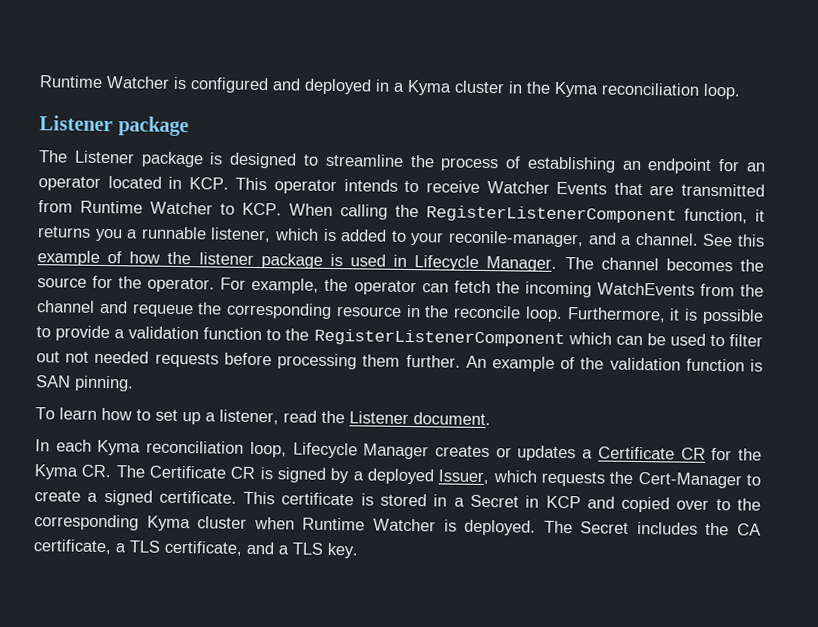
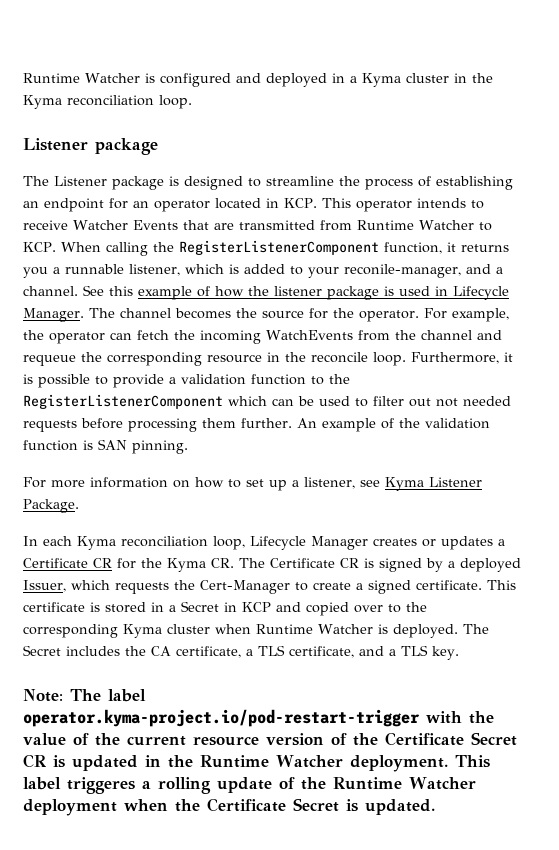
- To learn how to set up a listener, read the Listener document.
+ For more information on how to set up a listener, see Kyma Listener Package.
+ Note: The label operator.kyma-project.io/pod-restart-trigger with the value of the current resource version of the Certificate Secret CR is updated in the Runtime Watcher deployment. This label triggeres a rolling update of the Runtime Watcher deployment when the Certificate Secret is updated.

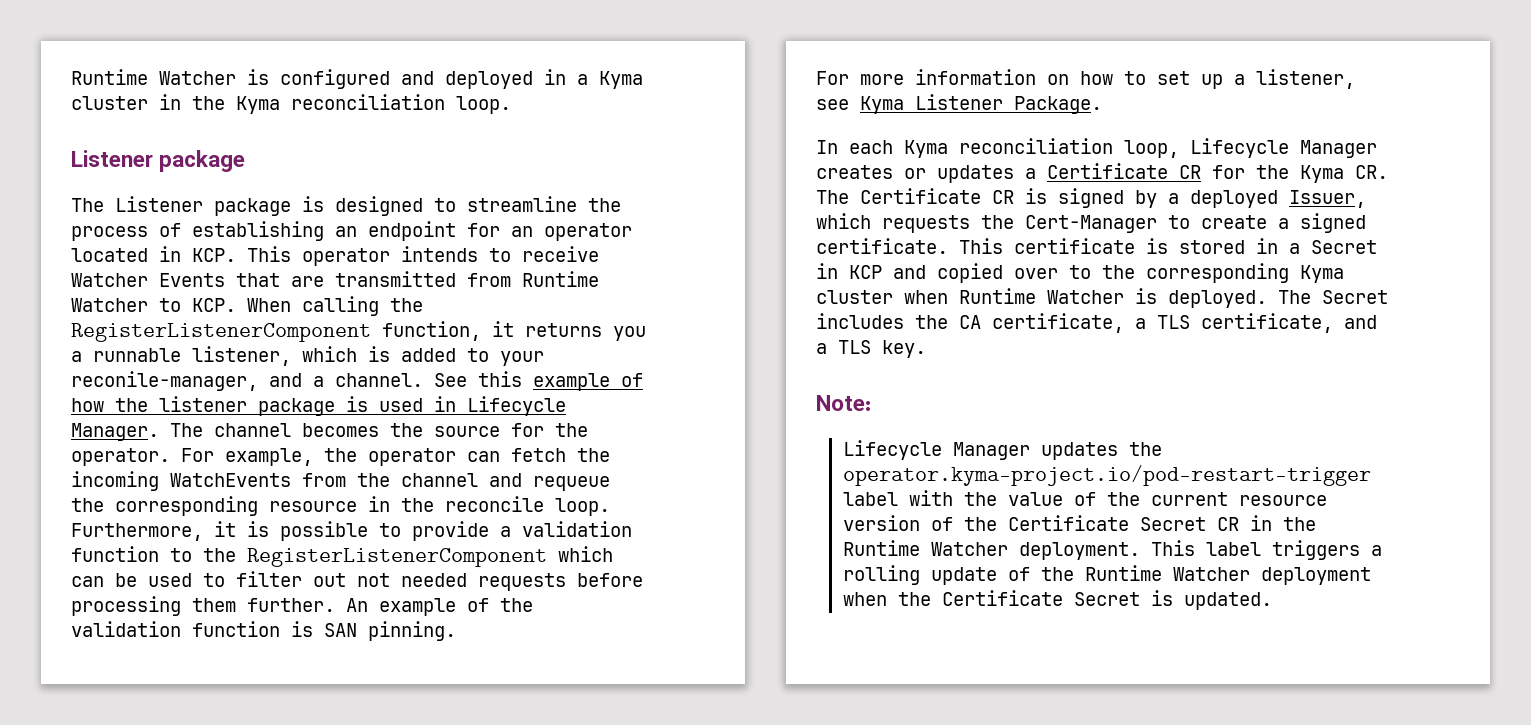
- Note: The label operator.kyma-project.io/pod-restart-trigger with the value of the current resource version of the Certificate Secret CR is updated in the Runtime Watcher deployment.
+ Note:
+ Lifecycle Manager updates the operator.kyma-project.io/pod-restart-trigger label with the value of the current resource version of the Certificate Secret CR in the Runtime Watcher deployment.
- This label triggeres a rolling update of the Runtime Watcher deployment when the Certificate Secret is updated.
+ This label triggers a rolling update of the Runtime Watcher deployment when the Certificate Secret is updated.

